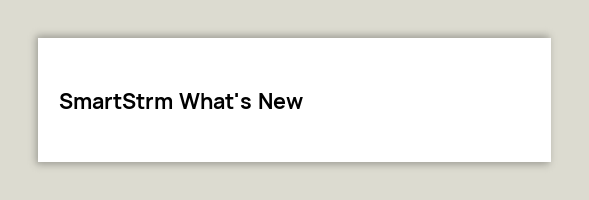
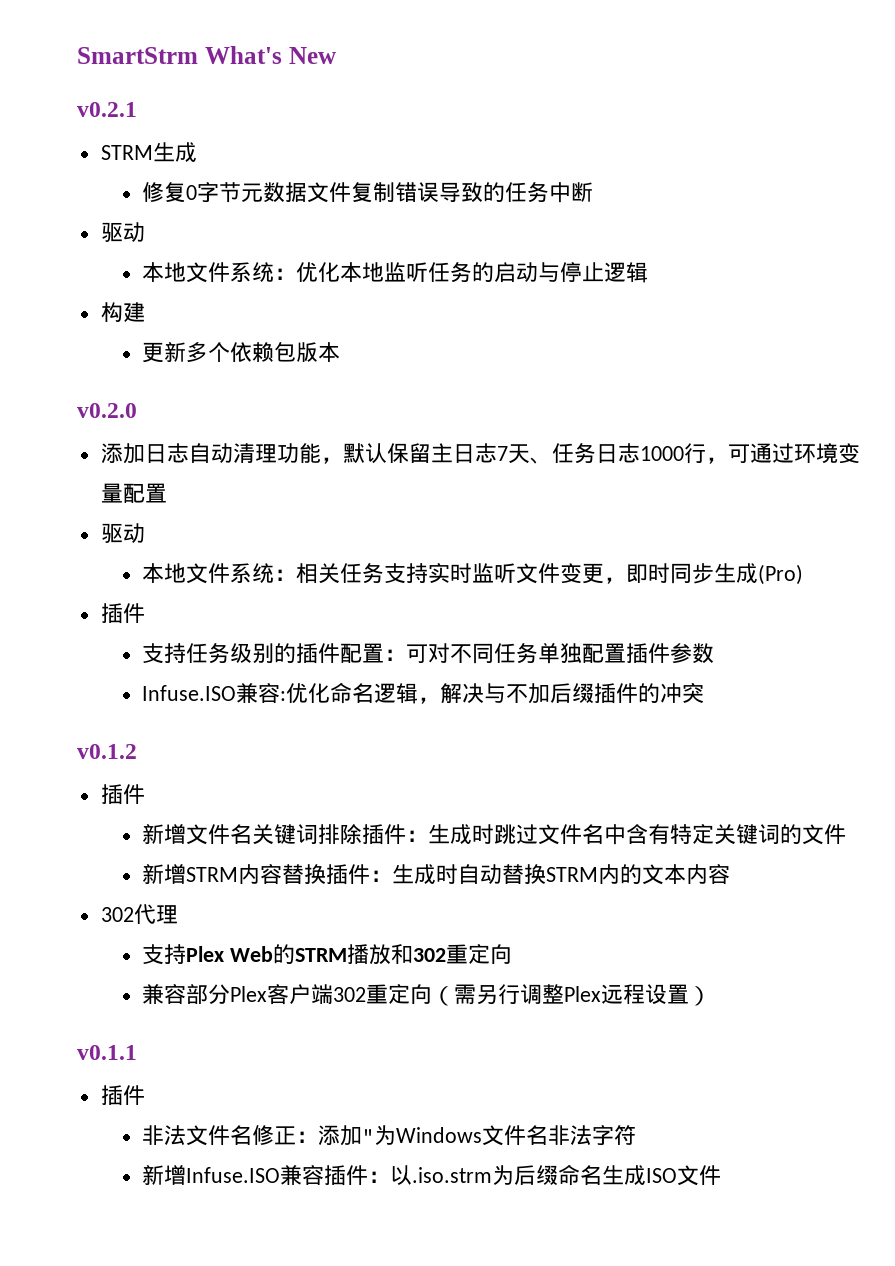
+ v0.2.1
+ STRM生成
+ 修复0字节元数据文件复制错误导致的任务中断
+ 驱动
+ 本地文件系统：优化本地监听任务的启动与停止逻辑
+ 构建
+ 更新多个依赖包版本
+ v0.2.0
+ 添加日志自动清理功能，默认保留主日志7天、任务日志1000行，可通过环境变量配置
+ 驱动
+ 本地文件系统：相关任务支持实时监听文件变更，即时同步生成(Pro)
+ 插件
+ 支持任务级别的插件配置：可对不同任务单独配置插件参数
+ Infuse.ISO兼容:优化命名逻辑，解决与不加后缀插件的冲突
+ v0.1.2
+ 插件
+ 新增文件名关键词排除插件：生成时跳过文件名中含有特定关键词的文件
+ 新增STRM内容替换插件：生成时自动替换STRM内的文本内容
+ 302代理
+ 支持Plex Web的STRM播放和302重定向
+ 兼容部分Plex客户端302重定向（需另行调整Plex远程设置）
+ v0.1.1
+ 插件
+ 非法文件名修正：添加"为Windows文件名非法字符
+ 新增Infuse.ISO兼容插件：以.iso.strm为后缀命名生成ISO文件

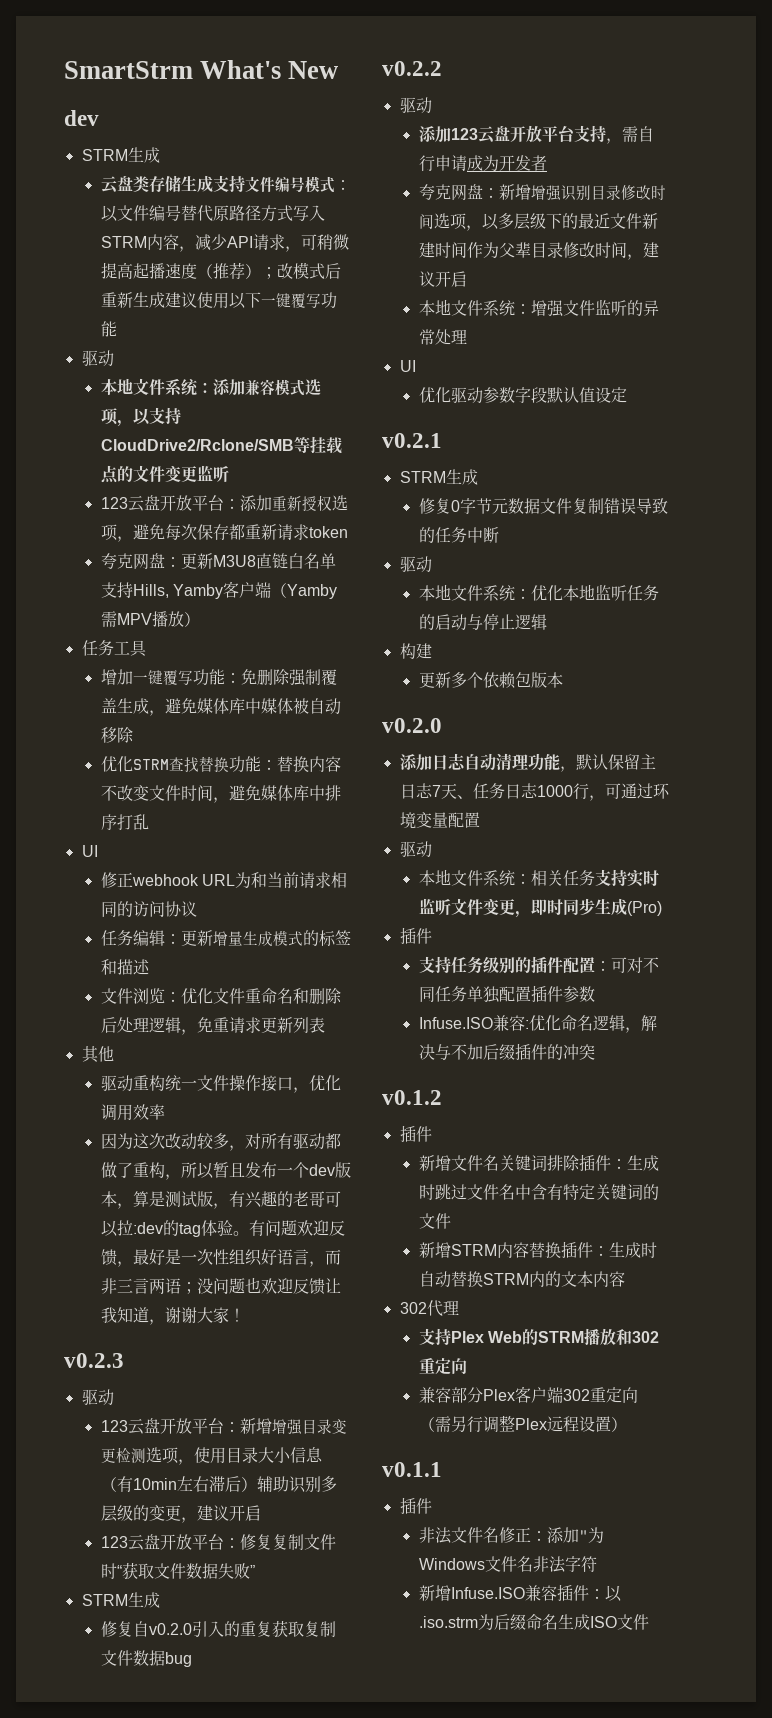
  SmartStrm What's New
+ dev
+ STRM生成
+ 云盘类存储生成支持文件编号模式：以文件编号替代原路径方式写入STRM内容，减少API请求，可稍微提高起播速度（推荐）；改模式后重新生成建议使用以下一键覆写功能
+ 驱动
+ 本地文件系统：添加兼容模式选项，以支持CloudDrive2/Rclone/SMB等挂载点的文件变更监听
+ 123云盘开放平台：添加重新授权选项，避免每次保存都重新请求token
+ 夸克网盘：更新M3U8直链白名单支持Hills, Yamby客户端（Yamby需MPV播放）
+ 任务工具
+ 增加一键覆写功能：免删除强制覆盖生成，避免媒体库中媒体被自动移除
+ 优化STRM查找替换功能：替换内容不改变文件时间，避免媒体库中排序打乱
+ UI
+ 修正webhook URL为和当前请求相同的访问协议
+ 任务编辑：更新增量生成模式的标签和描述
+ 文件浏览：优化文件重命名和删除后处理逻辑，免重请求更新列表
+ 其他
+ 驱动重构统一文件操作接口，优化调用效率
+ 因为这次改动较多，对所有驱动都做了重构，所以暂且发布一个dev版本，算是测试版，有兴趣的老哥可以拉:dev的tag体验。有问题欢迎反馈，最好是一次性组织好语言，而非三言两语；没问题也欢迎反馈让我知道，谢谢大家！
+ v0.2.3
+ 驱动
+ 123云盘开放平台：新增增强目录变更检测选项，使用目录大小信息（有10min左右滞后）辅助识别多层级的变更，建议开启
+ 123云盘开放平台：修复复制文件时“获取文件数据失败”
+ STRM生成
+ 修复自v0.2.0引入的重复获取复制文件数据bug
+ v0.2.2
+ 驱动
+ 添加123云盘开放平台支持，需自行申请成为开发者
+ 夸克网盘：新增增强识别目录修改时间选项，以多层级下的最近文件新建时间作为父辈目录修改时间，建议开启
+ 本地文件系统：增强文件监听的异常处理
+ UI
+ 优化驱动参数字段默认值设定

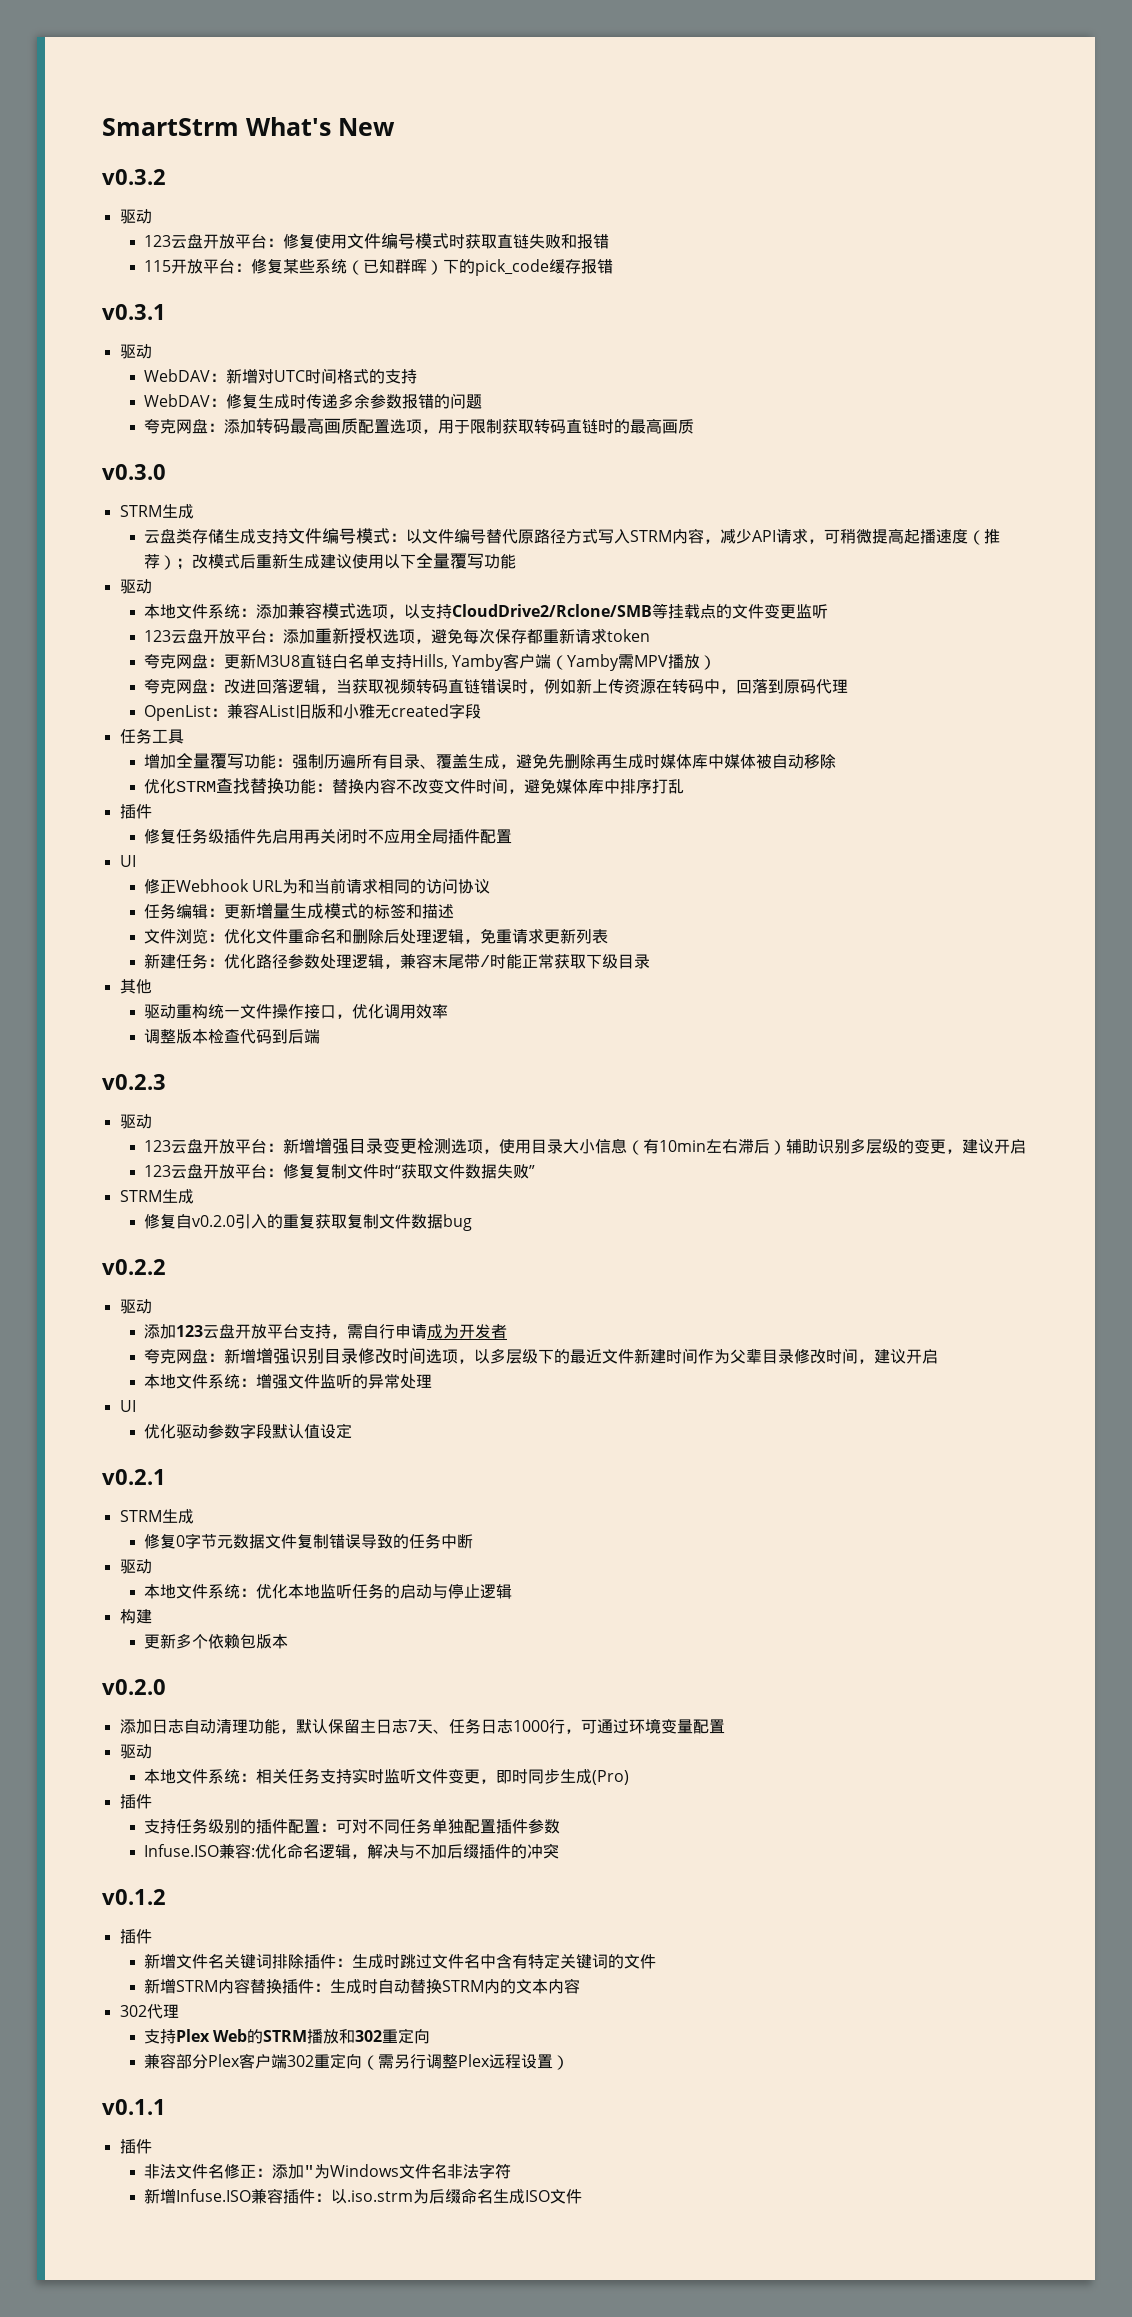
  SmartStrm What's New
- dev
+ v0.3.2
+ 驱动
+ 123云盘开放平台：修复使用文件编号模式时获取直链失败和报错
+ 115开放平台：修复某些系统（已知群晖）下的pick_code缓存报错
+ v0.3.1
+ 驱动
+ WebDAV：新增对UTC时间格式的支持
+ WebDAV：修复生成时传递多余参数报错的问题
+ 夸克网盘：添加转码最高画质配置选项，用于限制获取转码直链时的最高画质
+ v0.3.0
- 云盘类存储生成支持文件编号模式：以文件编号替代原路径方式写入STRM内容，减少API请求，可稍微提高起播速度（推荐）；改模式后重新生成建议使用以下一键覆写功能
+ 云盘类存储生成支持文件编号模式：以文件编号替代原路径方式写入STRM内容，减少API请求，可稍微提高起播速度（推荐）；改模式后重新生成建议使用以下全量覆写功能
+ 夸克网盘：改进回落逻辑，当获取视频转码直链错误时，例如新上传资源在转码中，回落到原码代理
+ OpenList：兼容AList旧版和小雅无created字段
- 增加一键覆写功能：免删除强制覆盖生成，避免媒体库中媒体被自动移除
+ 增加全量覆写功能：强制历遍所有目录、覆盖生成，避免先删除再生成时媒体库中媒体被自动移除
  优化STRM查找替换功能：替换内容不改变文件时间，避免媒体库中排序打乱
+ 插件
+ 修复任务级插件先启用再关闭时不应用全局插件配置
- 修正webhook URL为和当前请求相同的访问协议
+ 修正Webhook URL为和当前请求相同的访问协议
+ 新建任务：优化路径参数处理逻辑，兼容末尾带/时能正常获取下级目录
- 因为这次改动较多，对所有驱动都做了重构，所以暂且发布一个dev版本，算是测试版，有兴趣的老哥可以拉:dev的tag体验。有问题欢迎反馈，最好是一次性组织好语言，而非三言两语；没问题也欢迎反馈让我知道，谢谢大家！
+ 调整版本检查代码到后端

